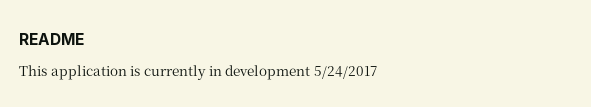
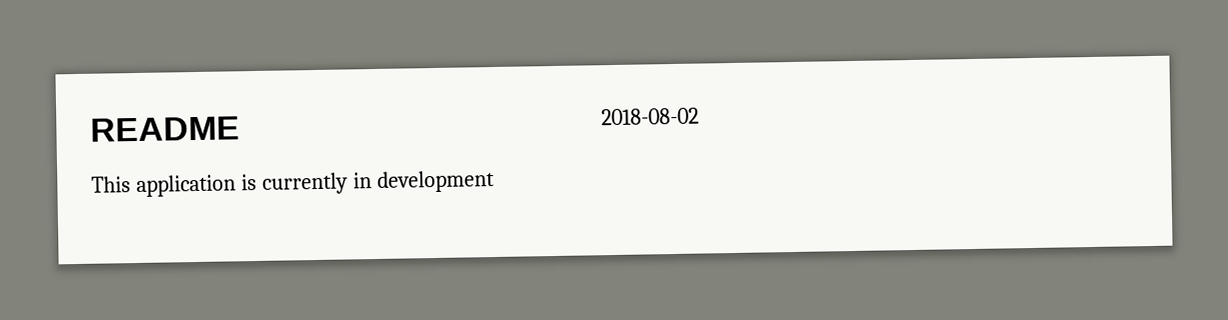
- This application is currently in development 5/24/2017
+ This application is currently in development 2018-08-02

